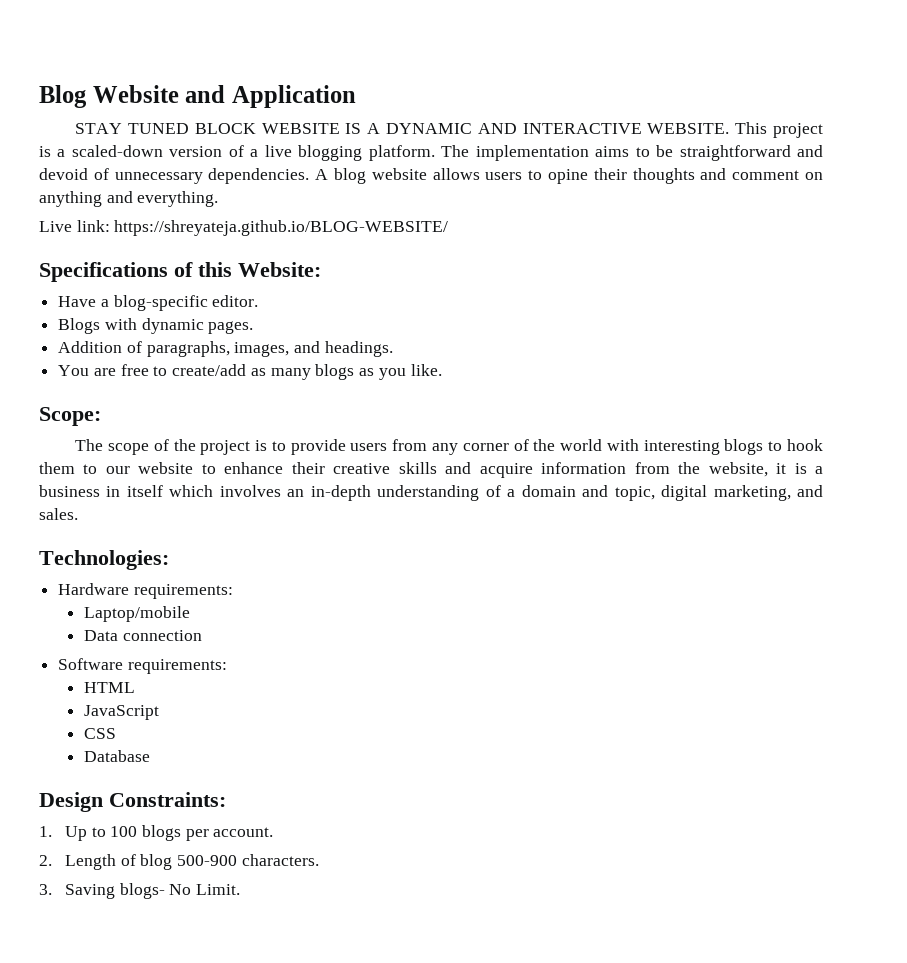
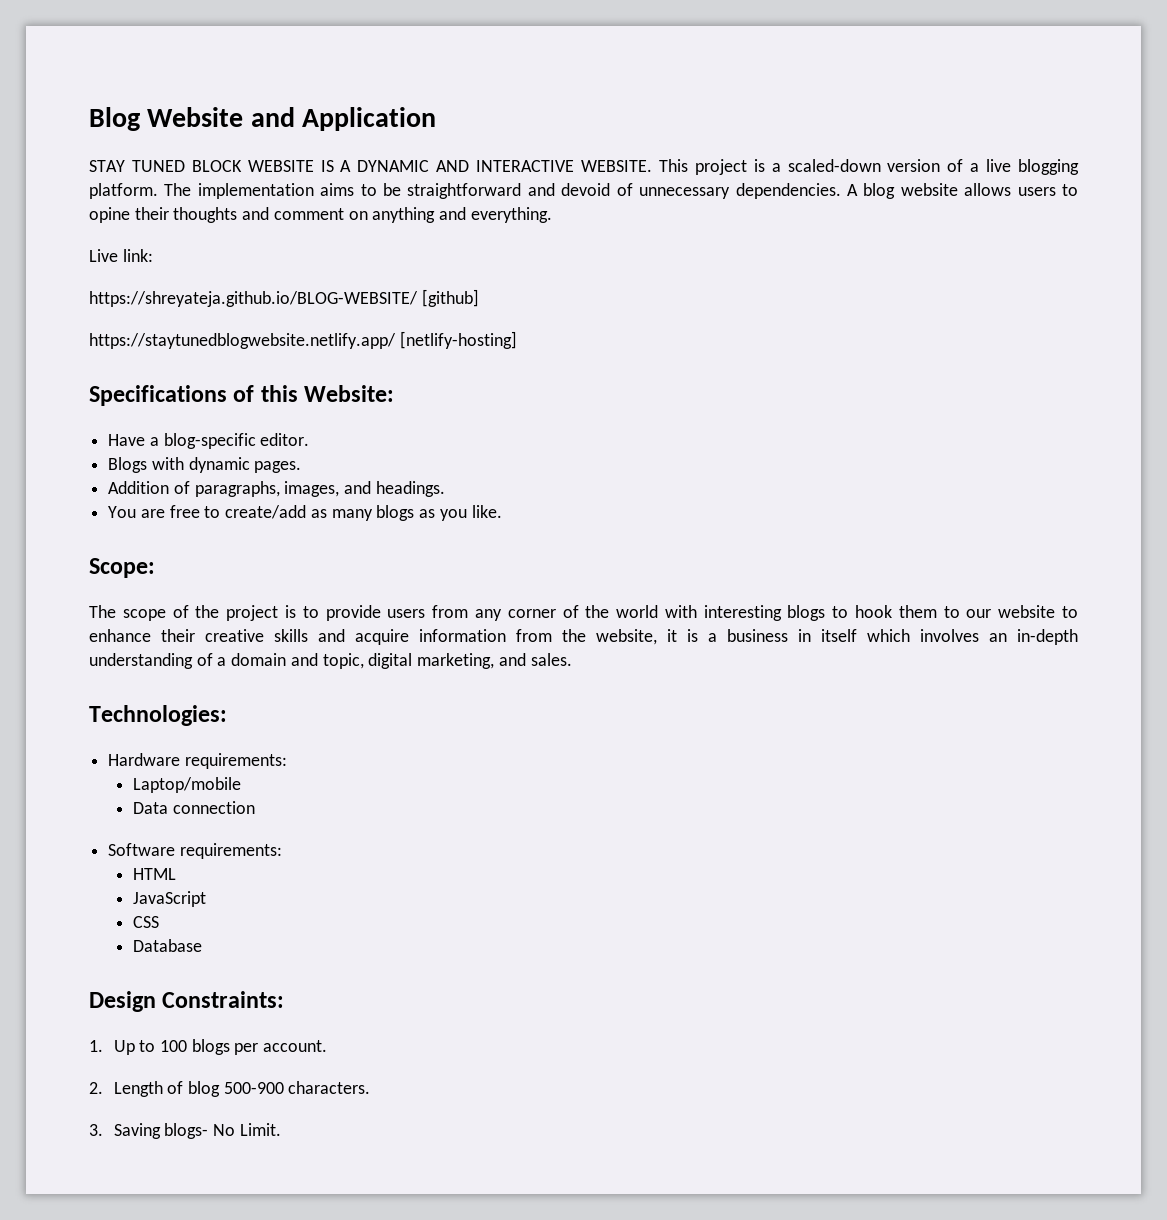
- Live link: https://shreyateja.github.io/BLOG-WEBSITE/
+ Live link:
+ https://shreyateja.github.io/BLOG-WEBSITE/ [github]
+ https://staytunedblogwebsite.netlify.app/ [netlify-hosting]

